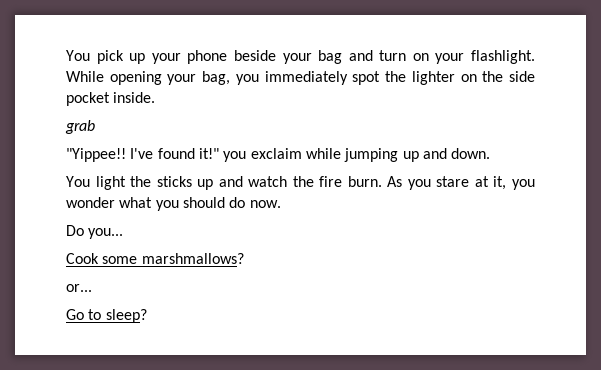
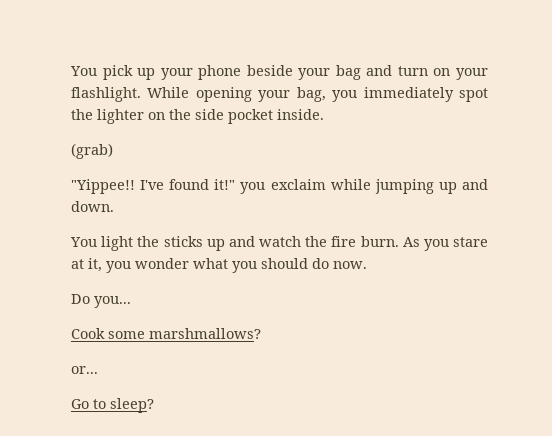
- grab
+ (grab)

